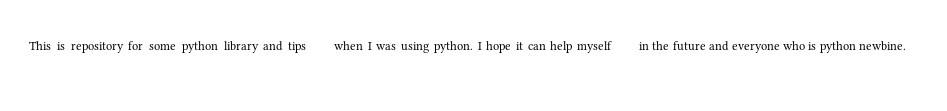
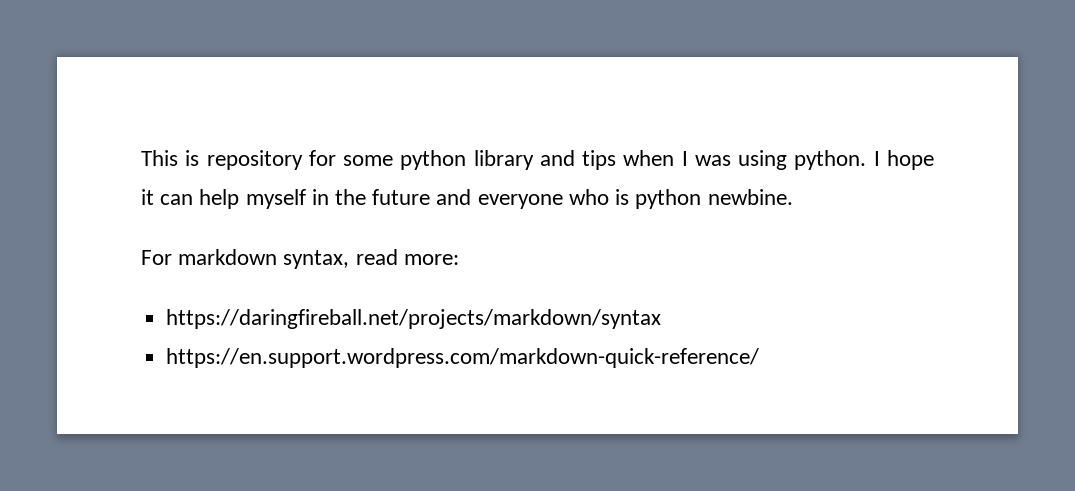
+ For markdown syntax, read more:
+ https://daringfireball.net/projects/markdown/syntax
+ https://en.support.wordpress.com/markdown-quick-reference/

